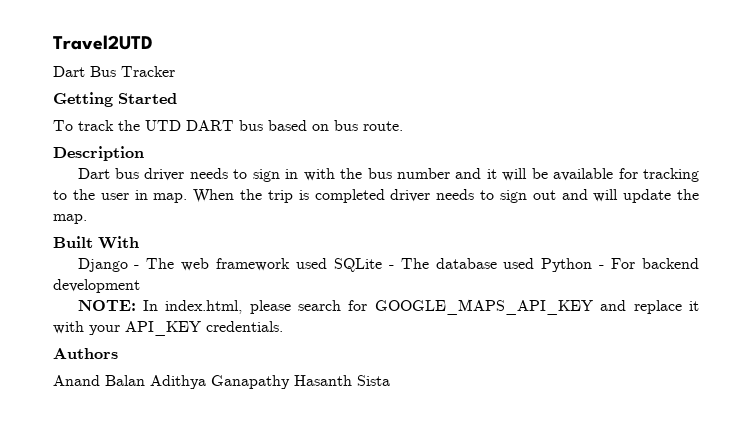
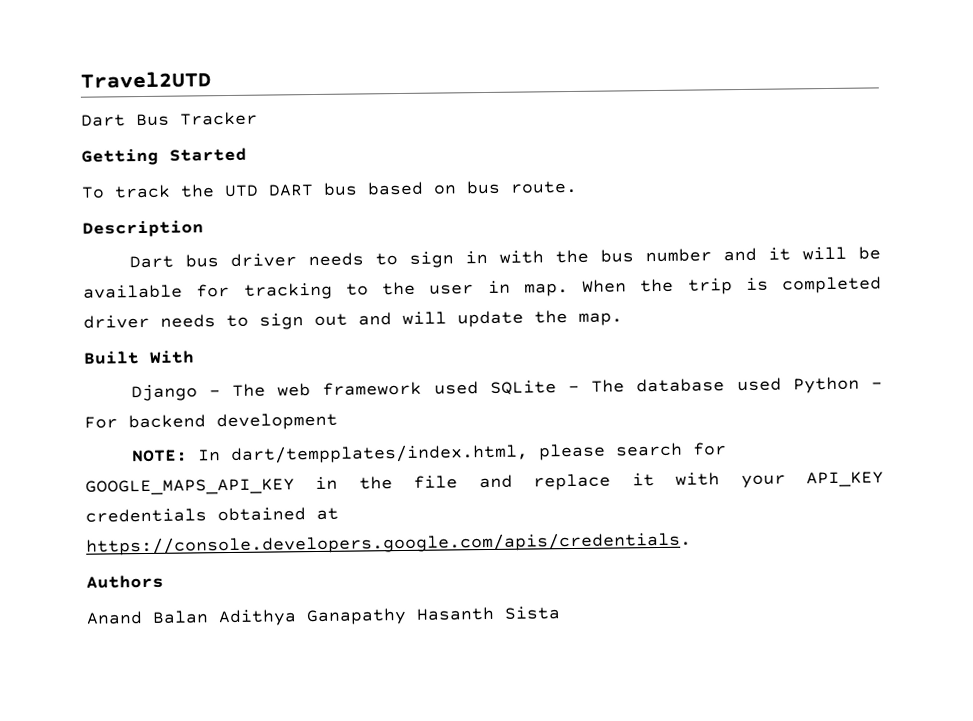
- NOTE: In index.html, please search for GOOGLE_MAPS_API_KEY and replace it with your API_KEY credentials.
+ NOTE: In dart/tempplates/index.html, please search for GOOGLE_MAPS_API_KEY in the file and replace it with your API_KEY credentials obtained at https://console.developers.google.com/apis/credentials.

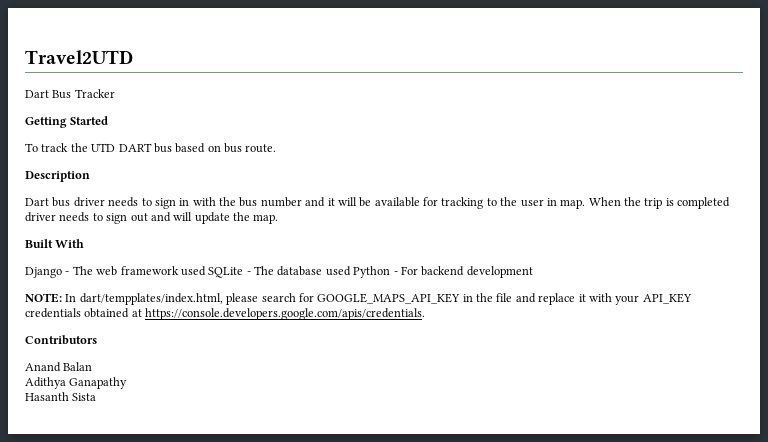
- Authors
+ Contributors
- Anand Balan Adithya Ganapathy Hasanth Sista
+ Anand Balan
+ Adithya Ganapathy
+ Hasanth Sista

